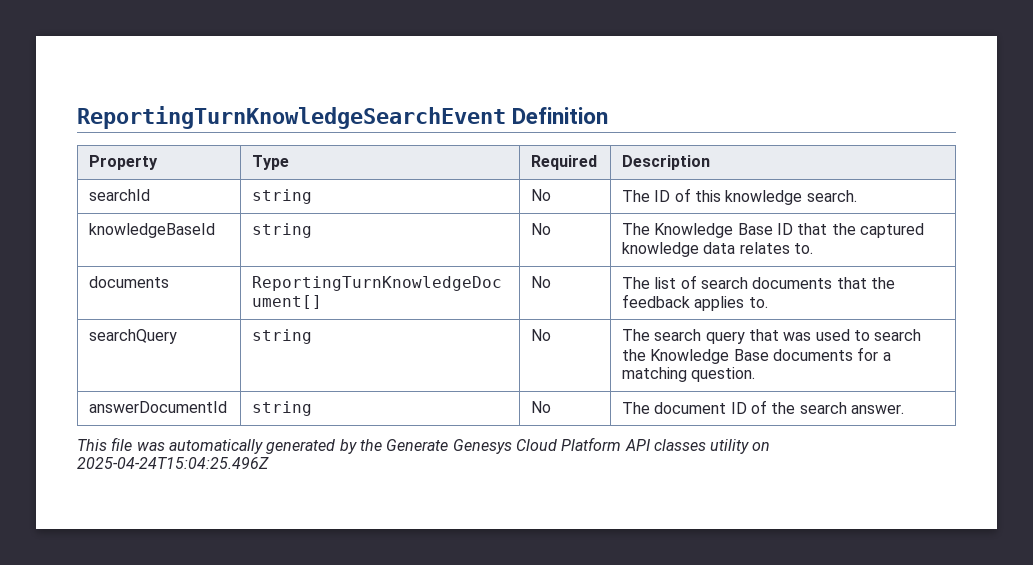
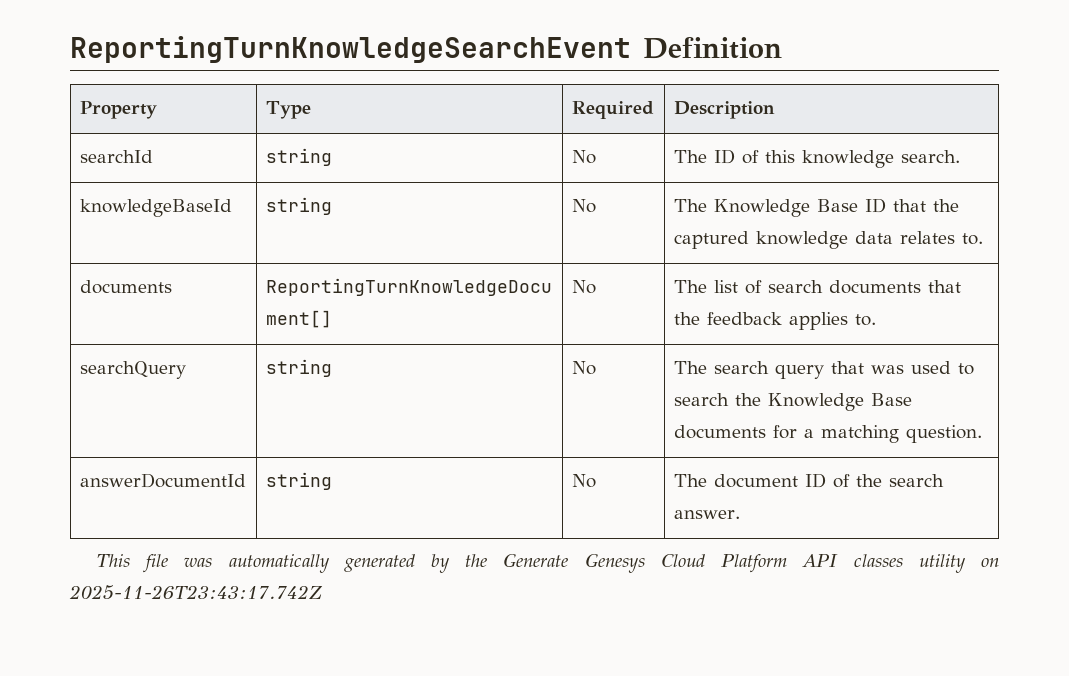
- This file was automatically generated by the Generate Genesys Cloud Platform API classes utility on 2025-04-24T15:04:25.496Z
+ This file was automatically generated by the Generate Genesys Cloud Platform API classes utility on 2025-11-26T23:43:17.742Z

